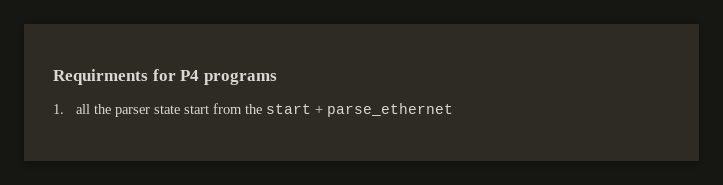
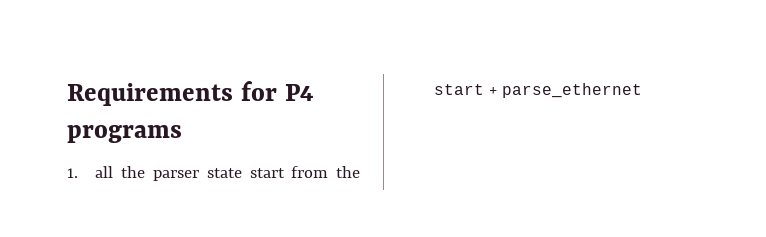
- Requirments for P4 programs
+ Requirements for P4 programs

